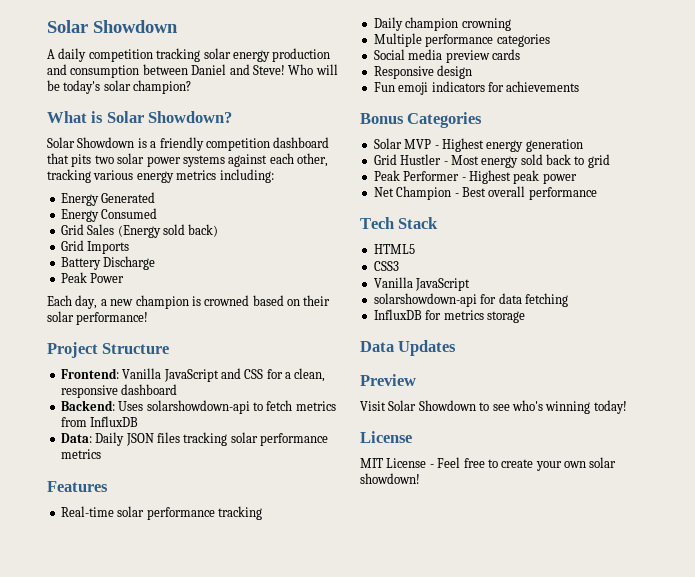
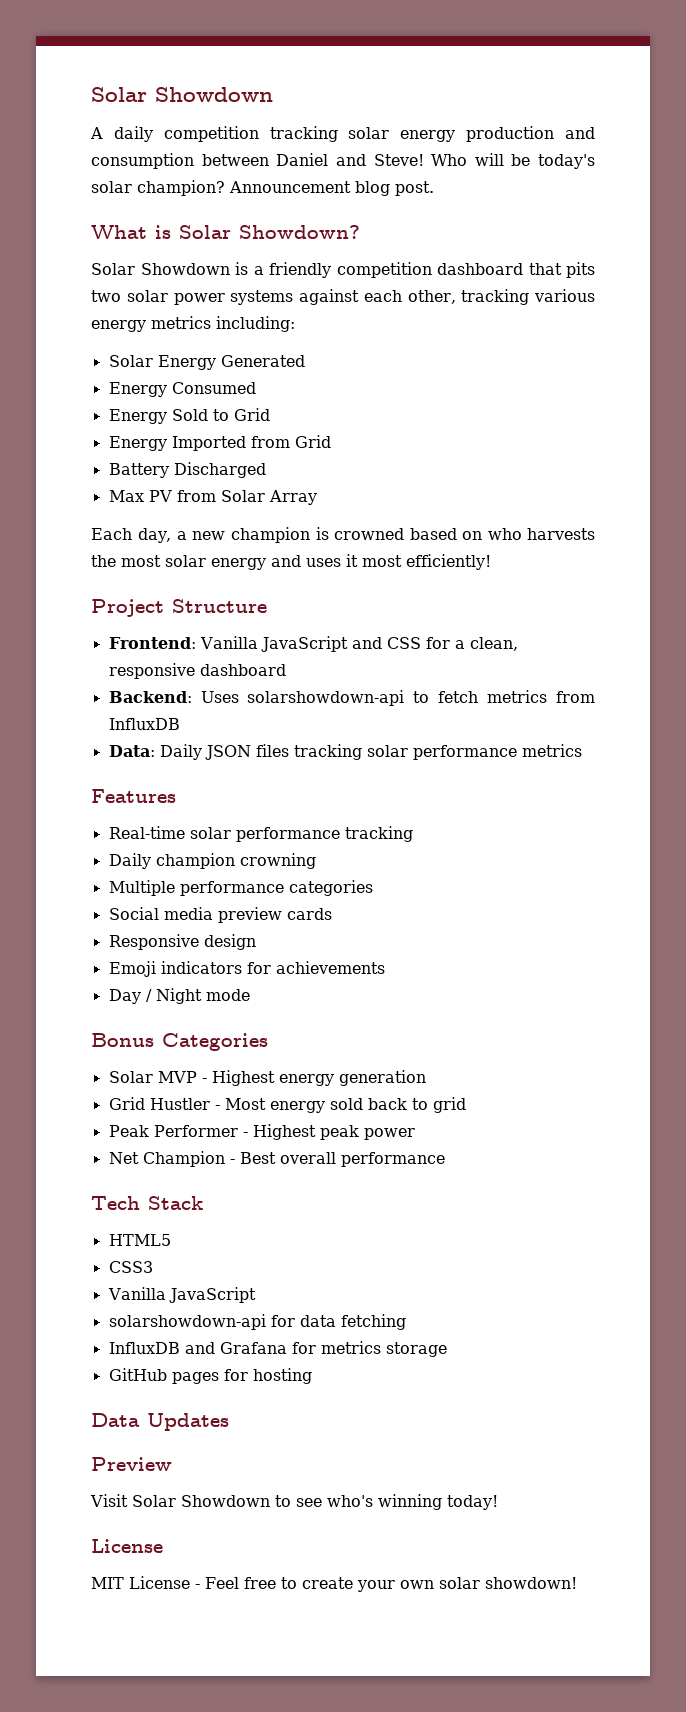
+ Announcement blog post.
- Energy Generated
+ Solar Energy Generated
- Grid Sales (Energy sold back)
- Grid Imports
+ Energy Sold to Grid
+ Energy Imported from Grid
- Battery Discharge
- Peak Power
+ Battery Discharged
+ Max PV from Solar Array
- Each day, a new champion is crowned based on their solar performance!
+ Each day, a new champion is crowned based on who harvests the most solar energy and uses it most efficiently!
- Fun emoji indicators for achievements
+ Emoji indicators for achievements
+ Day / Night mode
- InfluxDB for metrics storage
+ InfluxDB and Grafana for metrics storage
+ GitHub pages for hosting

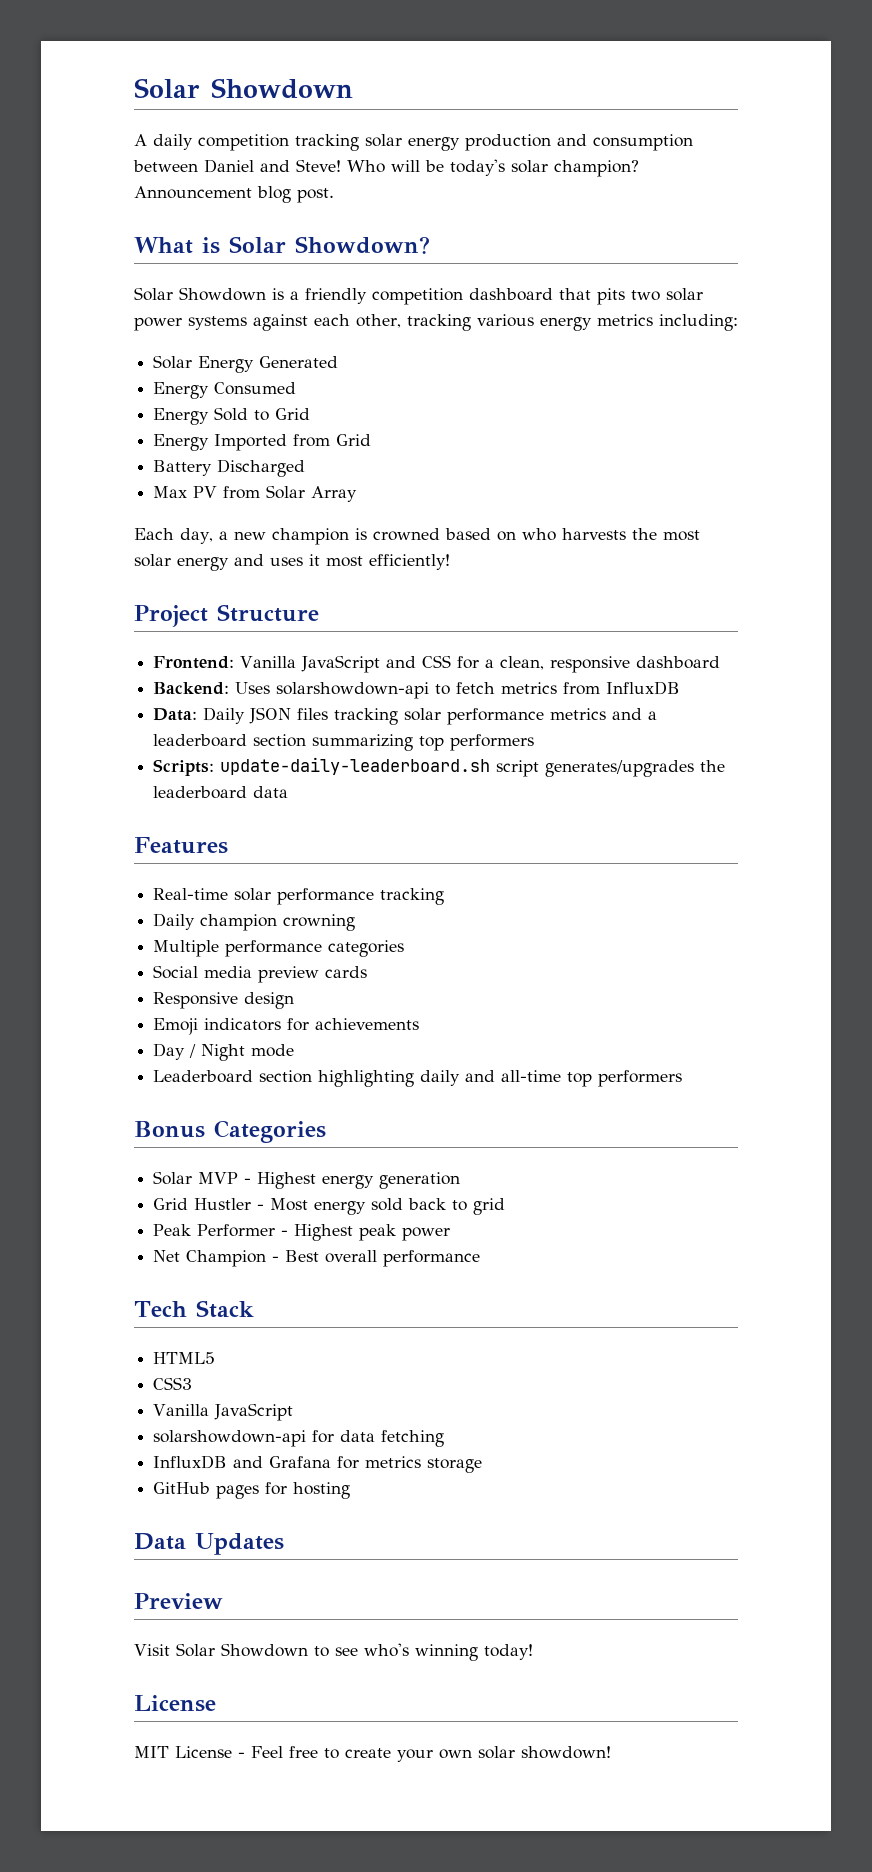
- Data: Daily JSON files tracking solar performance metrics
+ Data: Daily JSON files tracking solar performance metrics and a leaderboard section summarizing top performers
+ Scripts: update-daily-leaderboard.sh script generates/upgrades the leaderboard data
+ Leaderboard section highlighting daily and all-time top performers

